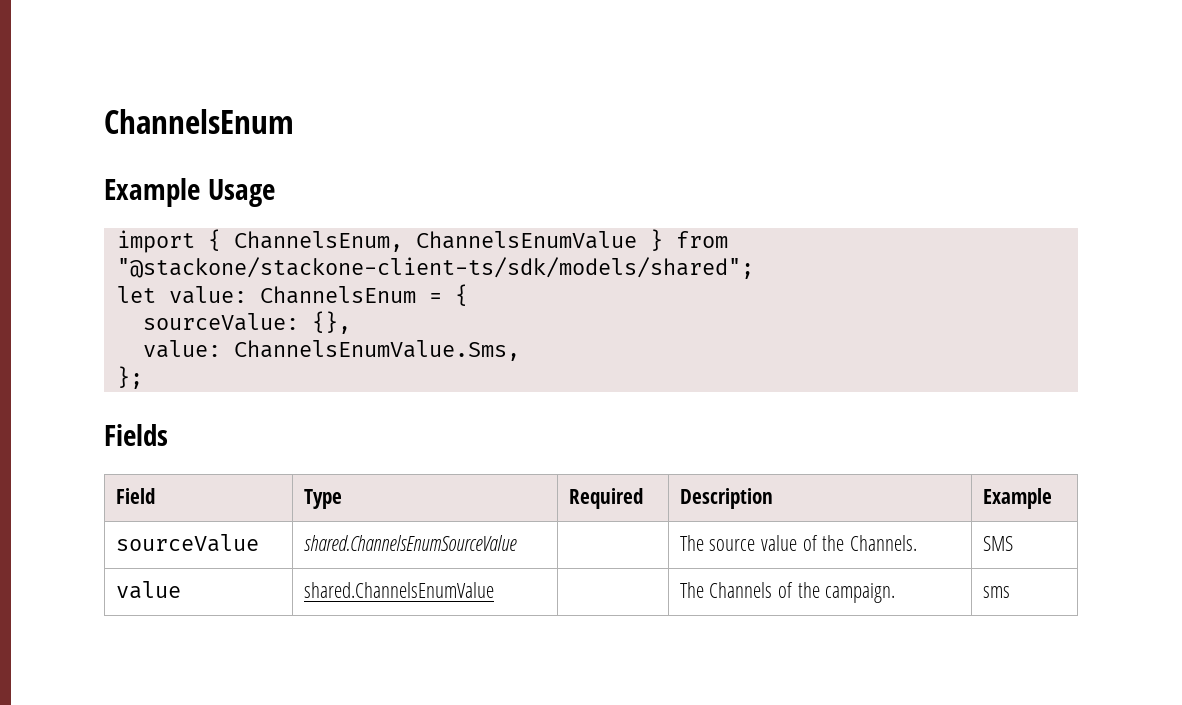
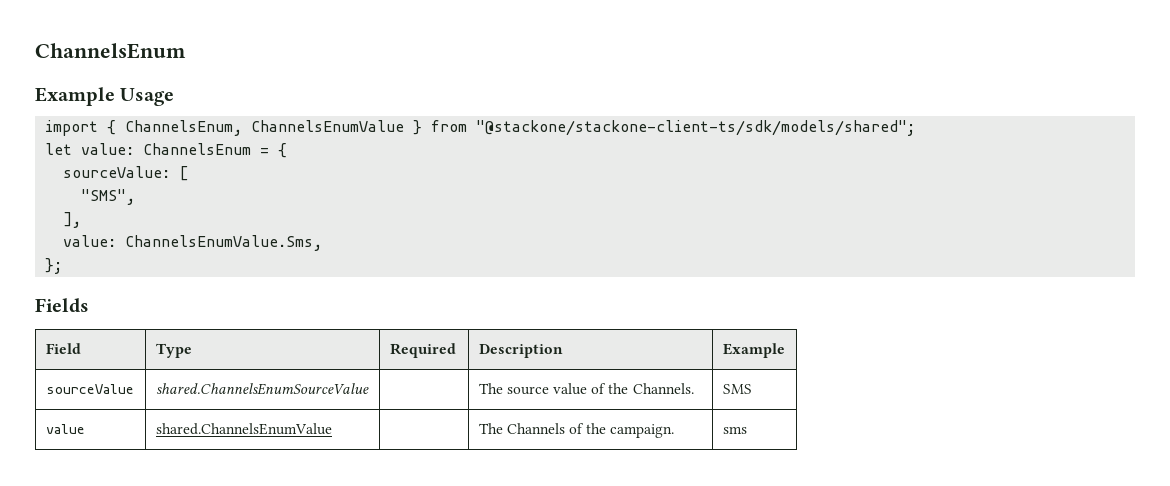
- sourceValue: {},
+ sourceValue: [
+ "SMS",
+ ],

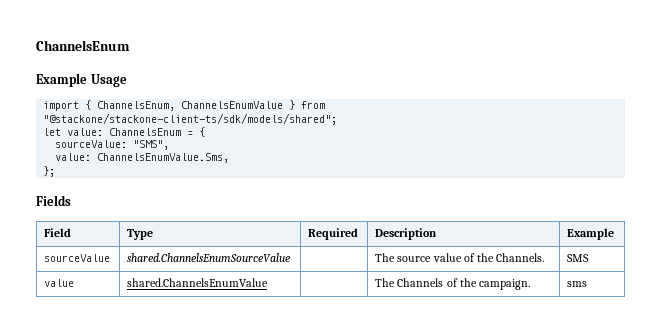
- sourceValue: [
- "SMS",
+ sourceValue: "SMS",
- ],

